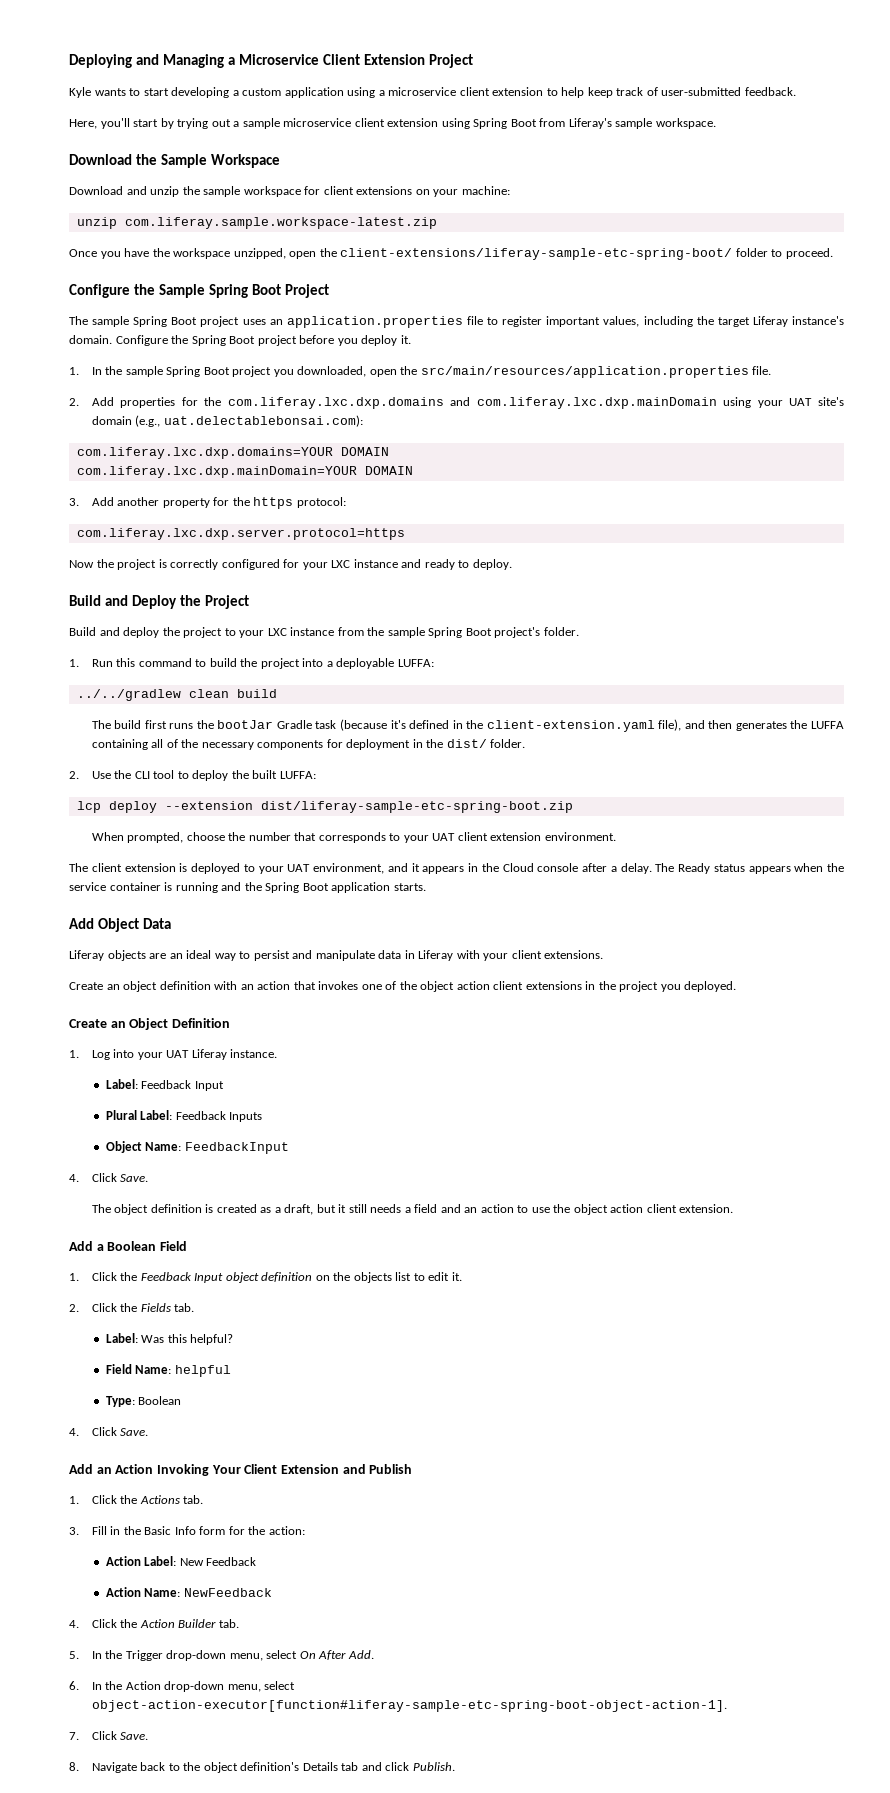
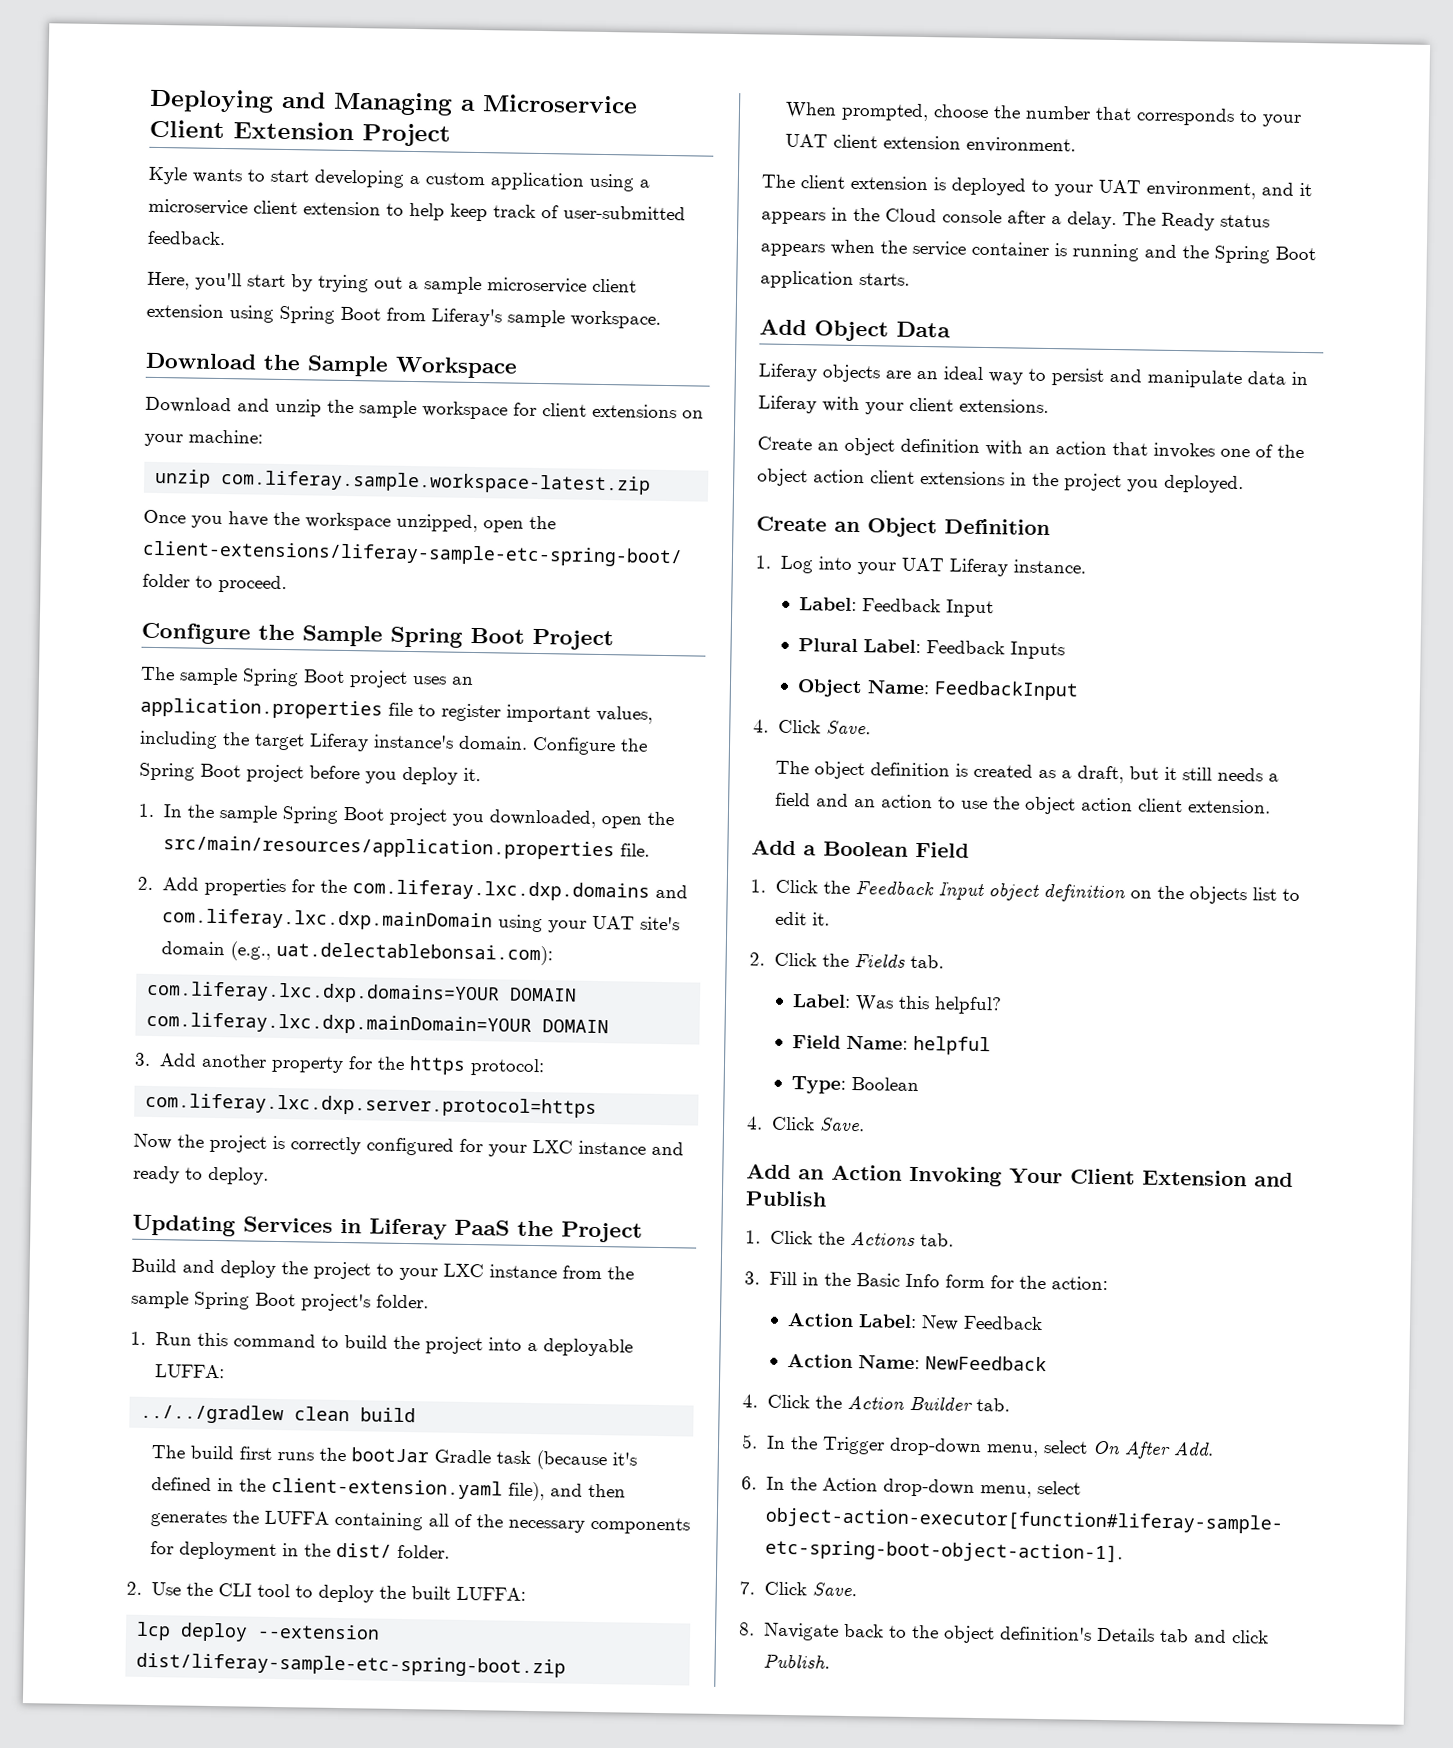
- Build and Deploy the Project
+ Updating Services in Liferay PaaS the Project

